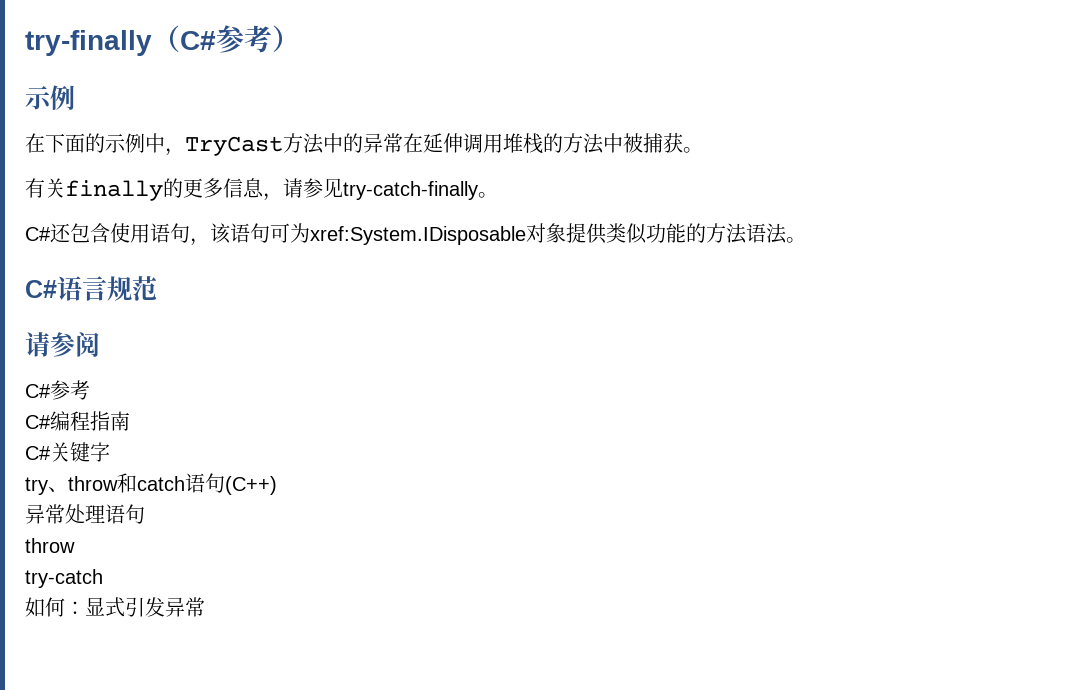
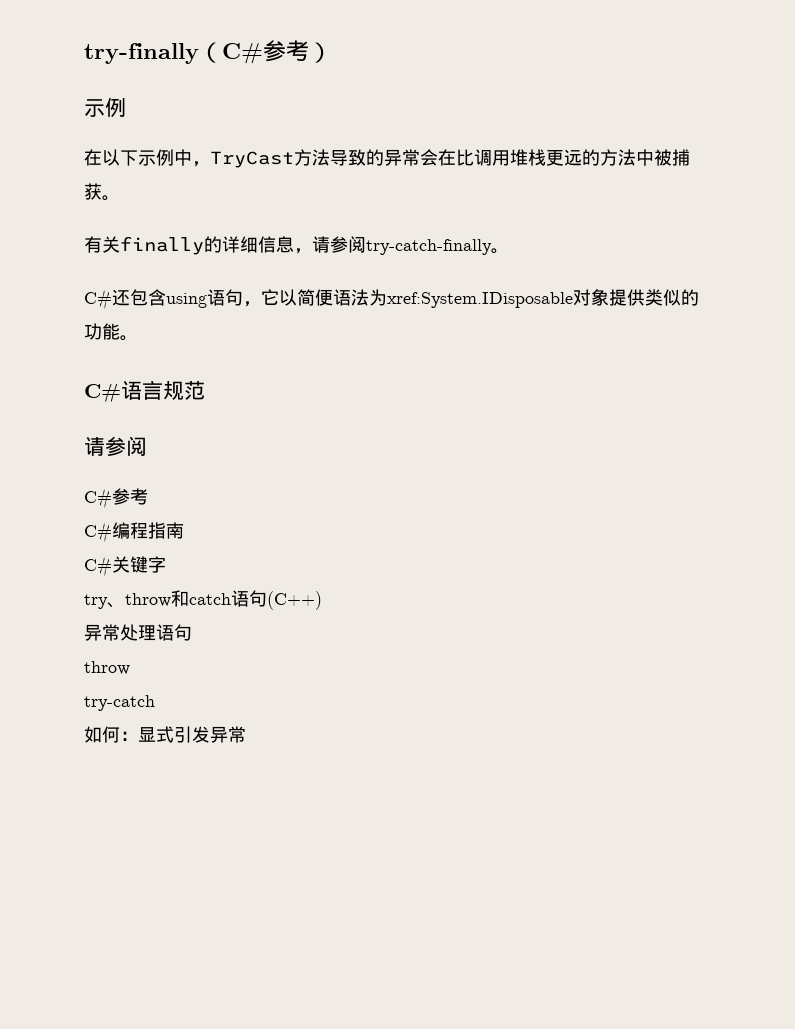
- 在下面的示例中，TryCast方法中的异常在延伸调用堆栈的方法中被捕获。
+ 在以下示例中，TryCast方法导致的异常会在比调用堆栈更远的方法中被捕获。
- 有关finally的更多信息，请参见try-catch-finally。
+ 有关finally的详细信息，请参阅try-catch-finally。
- C#还包含使用语句，该语句可为xref:System.IDisposable对象提供类似功能的方法语法。
+ C#还包含using语句，它以简便语法为xref:System.IDisposable对象提供类似的功能。

